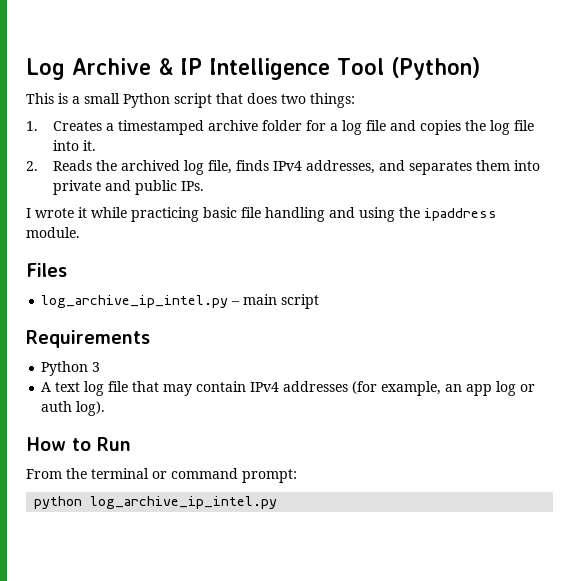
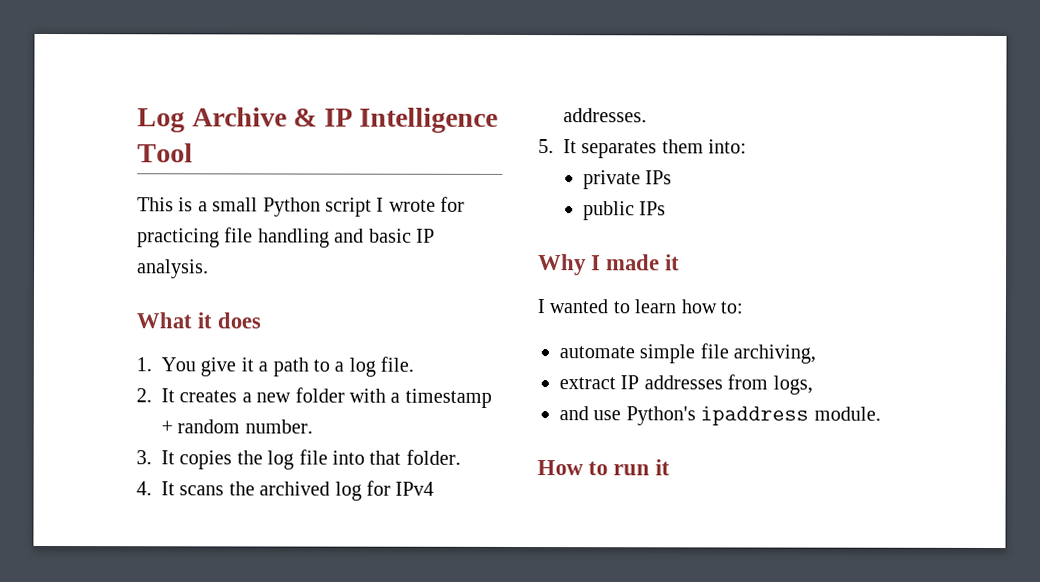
- Log Archive & IP Intelligence Tool (Python)
+ Log Archive & IP Intelligence Tool
- This is a small Python script that does two things:
+ This is a small Python script I wrote for practicing file handling and basic IP analysis.
+ What it does
- 1. Creates a timestamped archive folder for a log file and copies the log file into it.
- 2. Reads the archived log file, finds IPv4 addresses, and separates them into private and public IPs.
- I wrote it while practicing basic file handling and using the ipaddress module.
- Files
- log_archive_ip_intel.py – main script
- Requirements
- Python 3
- A text log file that may contain IPv4 addresses (for example, an app log or auth log).
- How to Run
- From the terminal or command prompt:
- python log_archive_ip_intel.py
+ 1. You give it a path to a log file.
+ 2. It creates a new folder with a timestamp + random number.
+ 3. It copies the log file into that folder.
+ 4. It scans the archived log for IPv4 addresses.
+ 5. It separates them into:
+ private IPs
+ public IPs
+ Why I made it
+ I wanted to learn how to:
+ automate simple file archiving,
+ extract IP addresses from logs,
+ and use Python's ipaddress module.
+ How to run it

